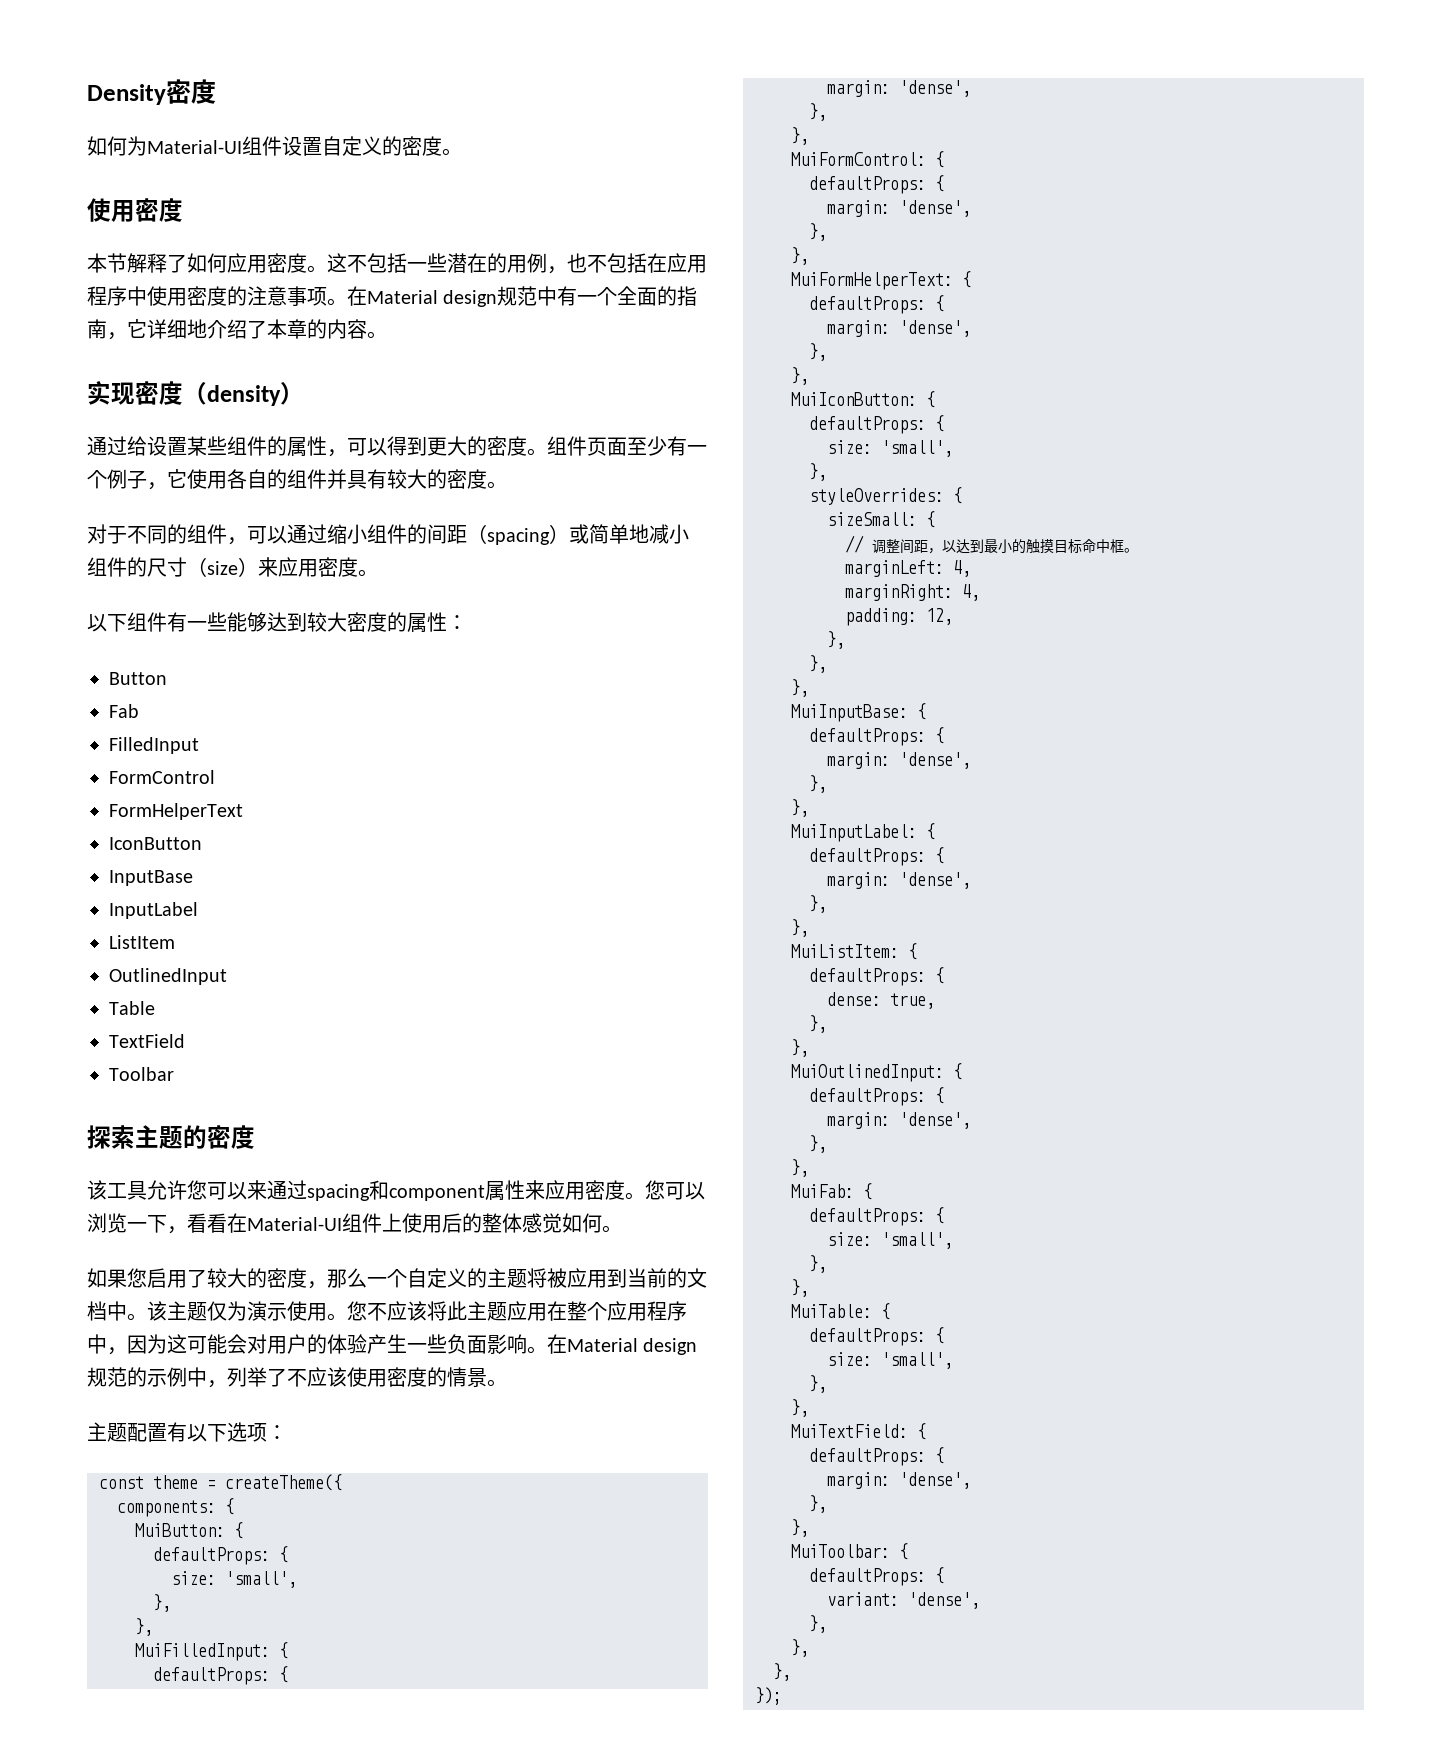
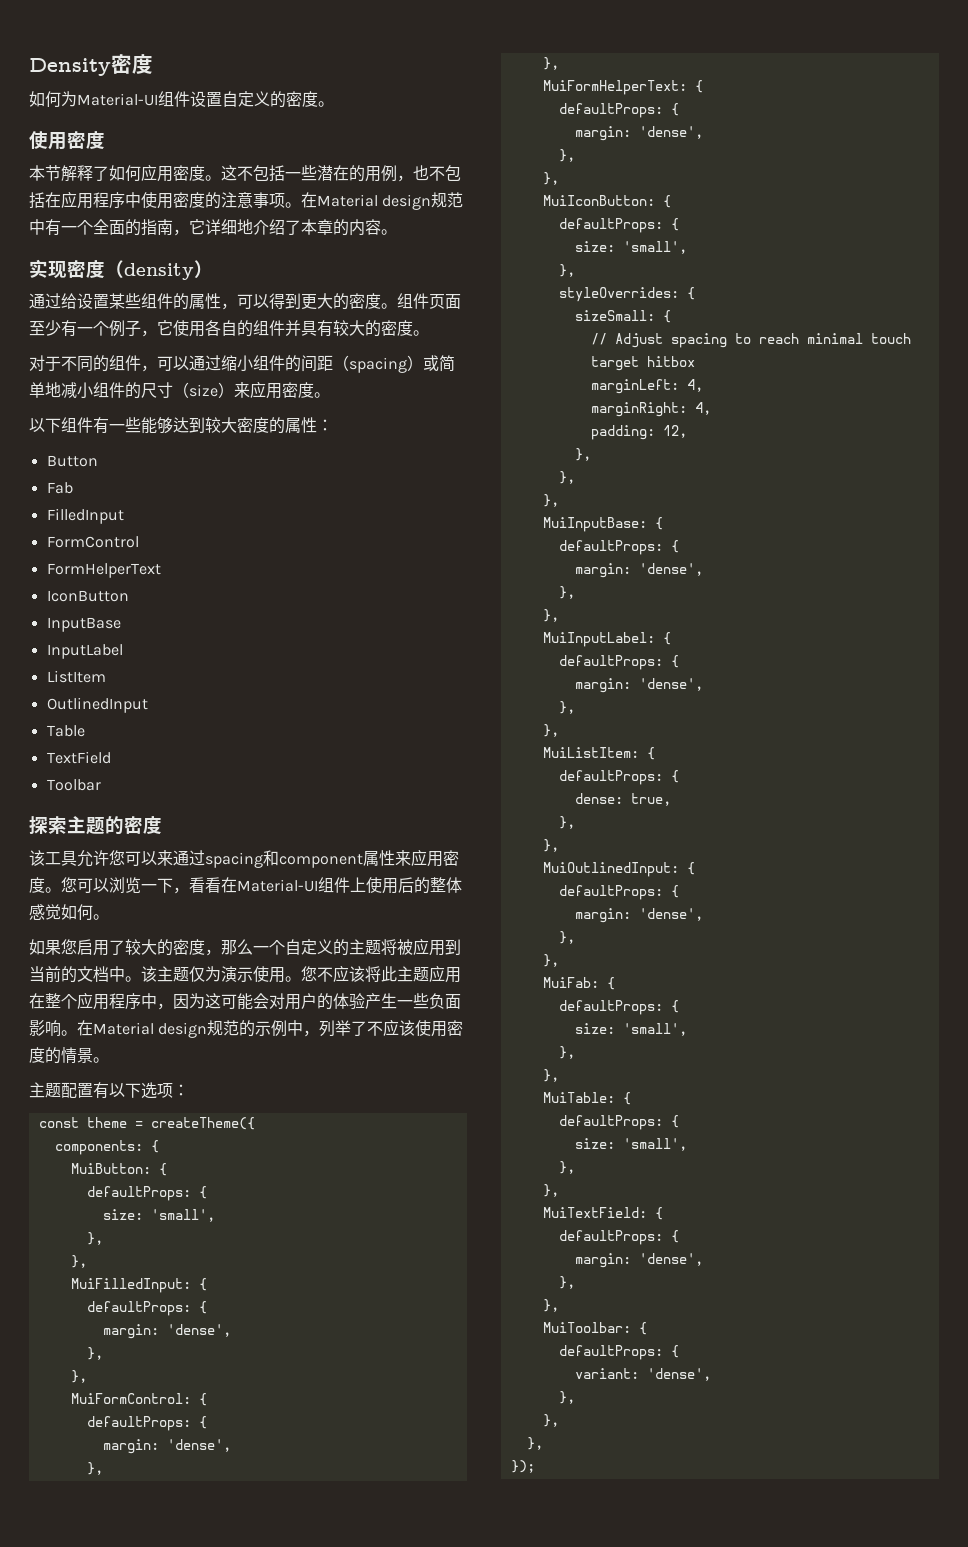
- // 调整间距，以达到最小的触摸目标命中框。
+ // Adjust spacing to reach minimal touch target hitbox

